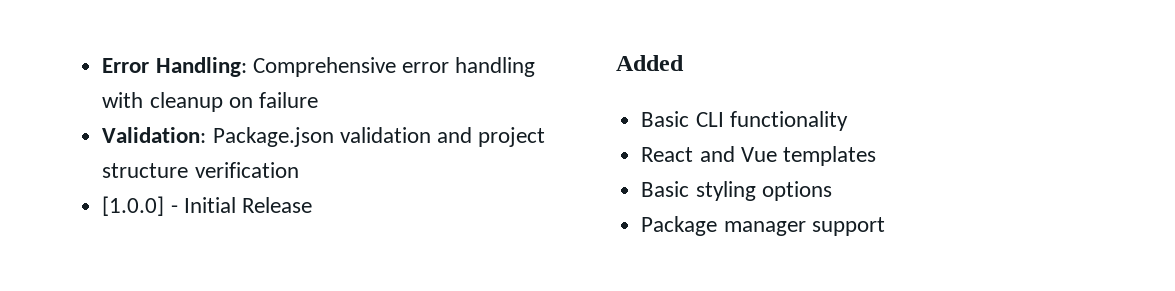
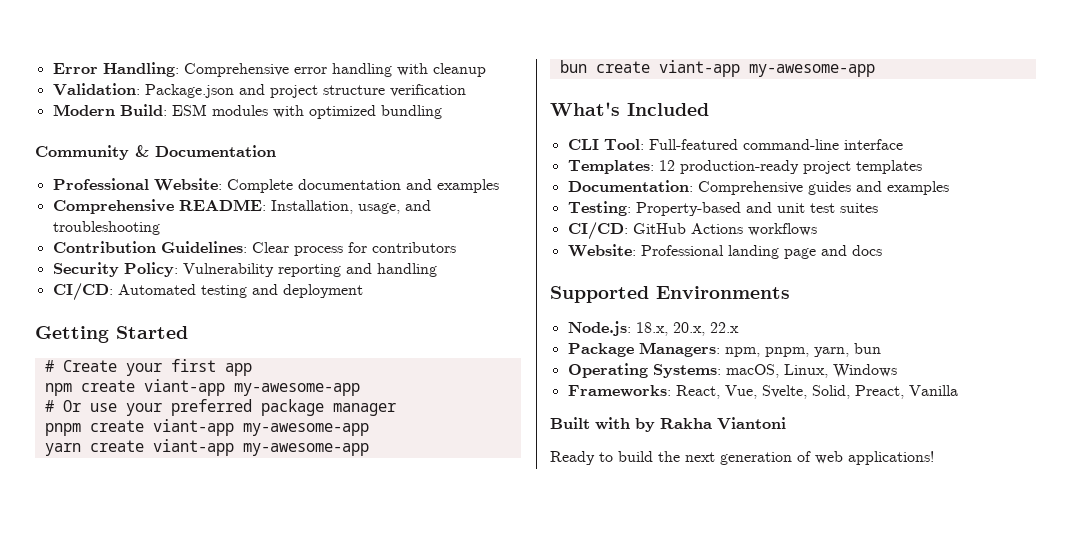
- Error Handling: Comprehensive error handling with cleanup on failure
+ Error Handling: Comprehensive error handling with cleanup
- Validation: Package.json validation and project structure verification
+ Validation: Package.json and project structure verification
- [1.0.0] - Initial Release
- Added
- Basic CLI functionality
- React and Vue templates
- Basic styling options
- Package manager support
+ Modern Build: ESM modules with optimized bundling
+ Community & Documentation
+ Professional Website: Complete documentation and examples
+ Comprehensive README: Installation, usage, and troubleshooting
+ Contribution Guidelines: Clear process for contributors
+ Security Policy: Vulnerability reporting and handling
+ CI/CD: Automated testing and deployment
+ Getting Started
+ # Create your first app
+ npm create viant-app my-awesome-app
+ # Or use your preferred package manager
+ pnpm create viant-app my-awesome-app
+ yarn create viant-app my-awesome-app
+ bun create viant-app my-awesome-app
+ What's Included
+ CLI Tool: Full-featured command-line interface
+ Templates: 12 production-ready project templates
+ Documentation: Comprehensive guides and examples
+ Testing: Property-based and unit test suites
+ CI/CD: GitHub Actions workflows
+ Website: Professional landing page and docs
+ Supported Environments
+ Node.js: 18.x, 20.x, 22.x
+ Package Managers: npm, pnpm, yarn, bun
+ Operating Systems: macOS, Linux, Windows
+ Frameworks: React, Vue, Svelte, Solid, Preact, Vanilla
+ Built with by Rakha Viantoni
+ Ready to build the next generation of web applications!

